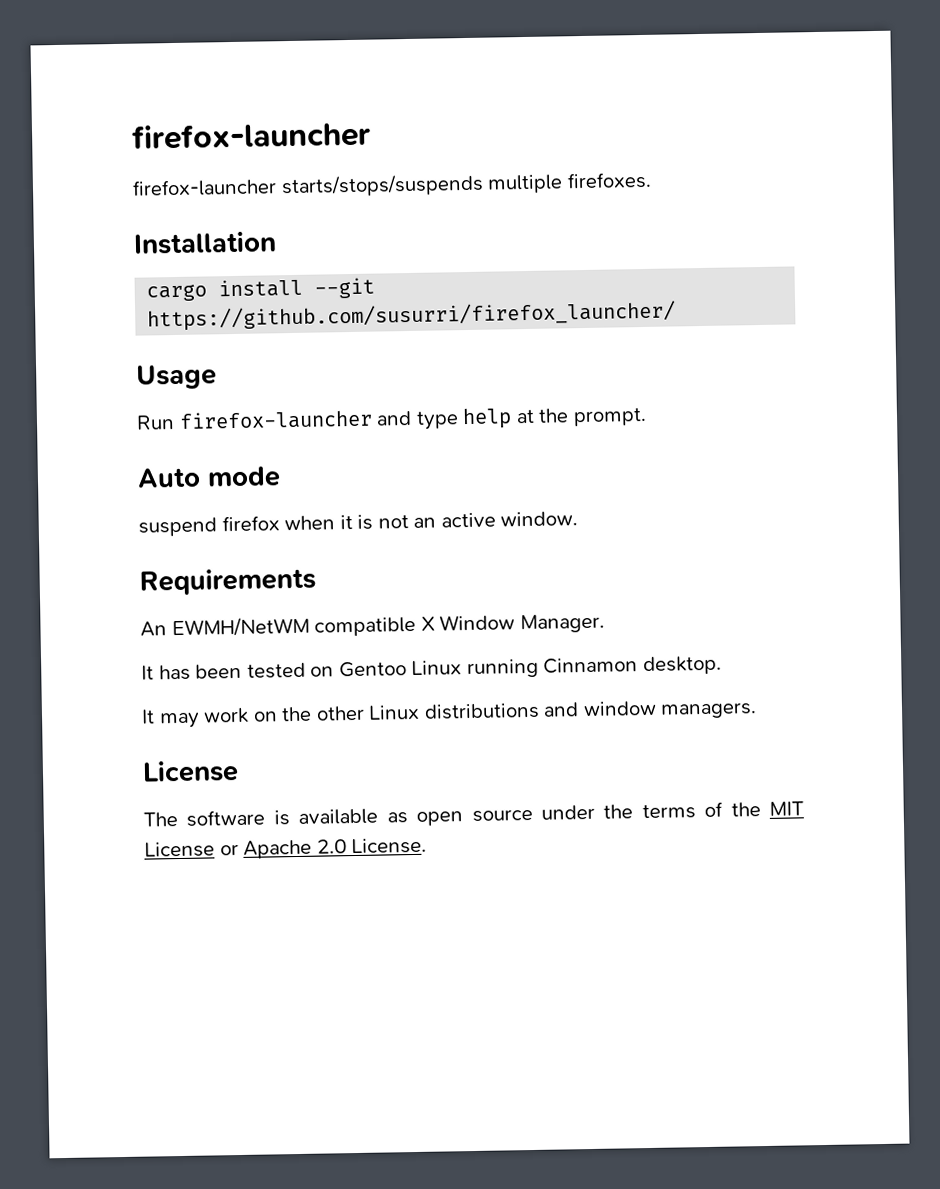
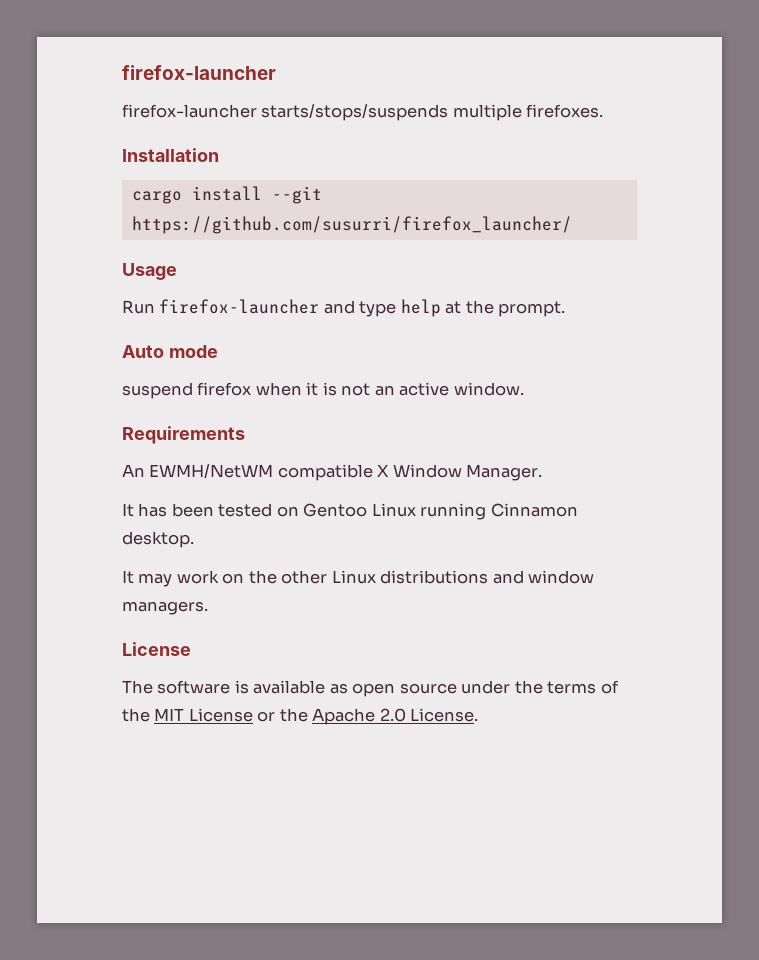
- The software is available as open source under the terms of the MIT License or Apache 2.0 License.
+ The software is available as open source under the terms of the MIT License or the Apache 2.0 License.

